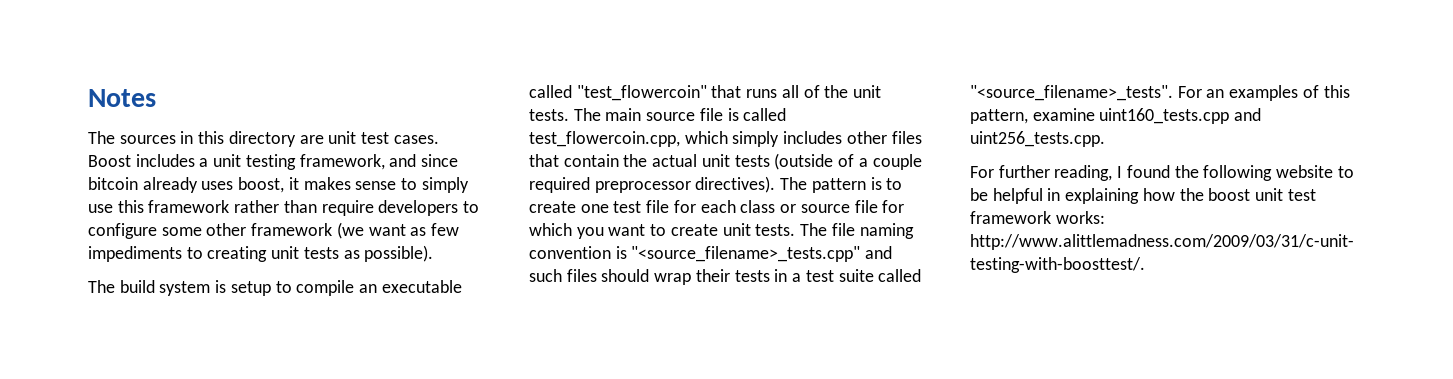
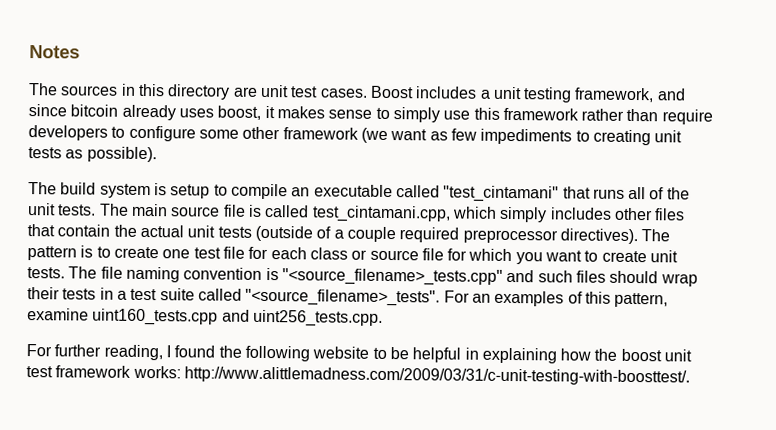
- The build system is setup to compile an executable called "test_flowercoin" that runs all of the unit tests.
+ The build system is setup to compile an executable called "test_cintamani" that runs all of the unit tests.
- The main source file is called test_flowercoin.cpp, which simply includes other files that contain the actual unit tests (outside of a couple required preprocessor directives).
+ The main source file is called test_cintamani.cpp, which simply includes other files that contain the actual unit tests (outside of a couple required preprocessor directives).

